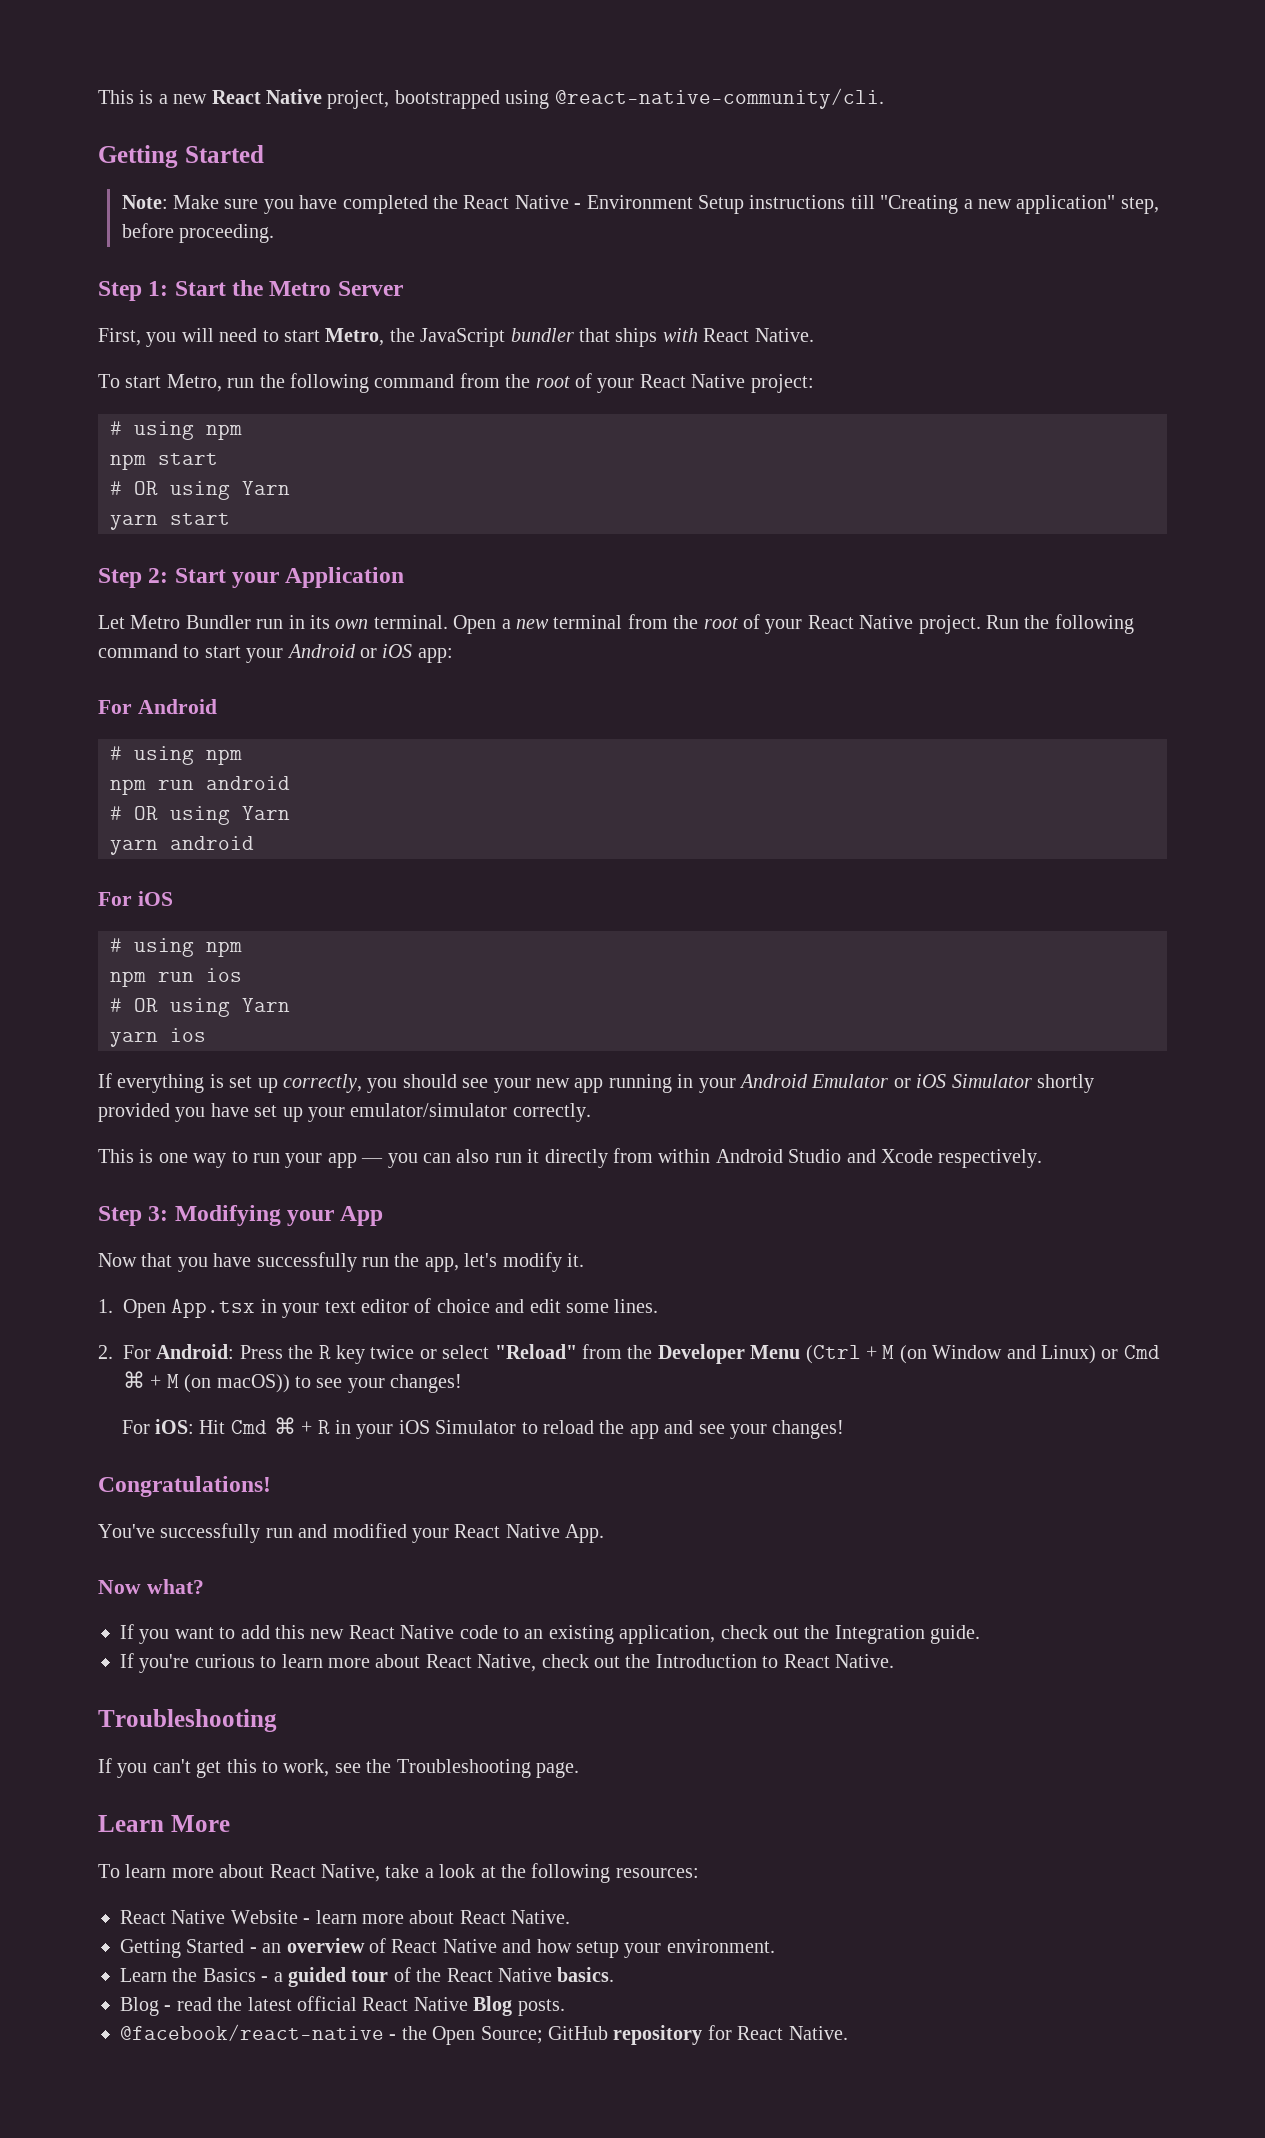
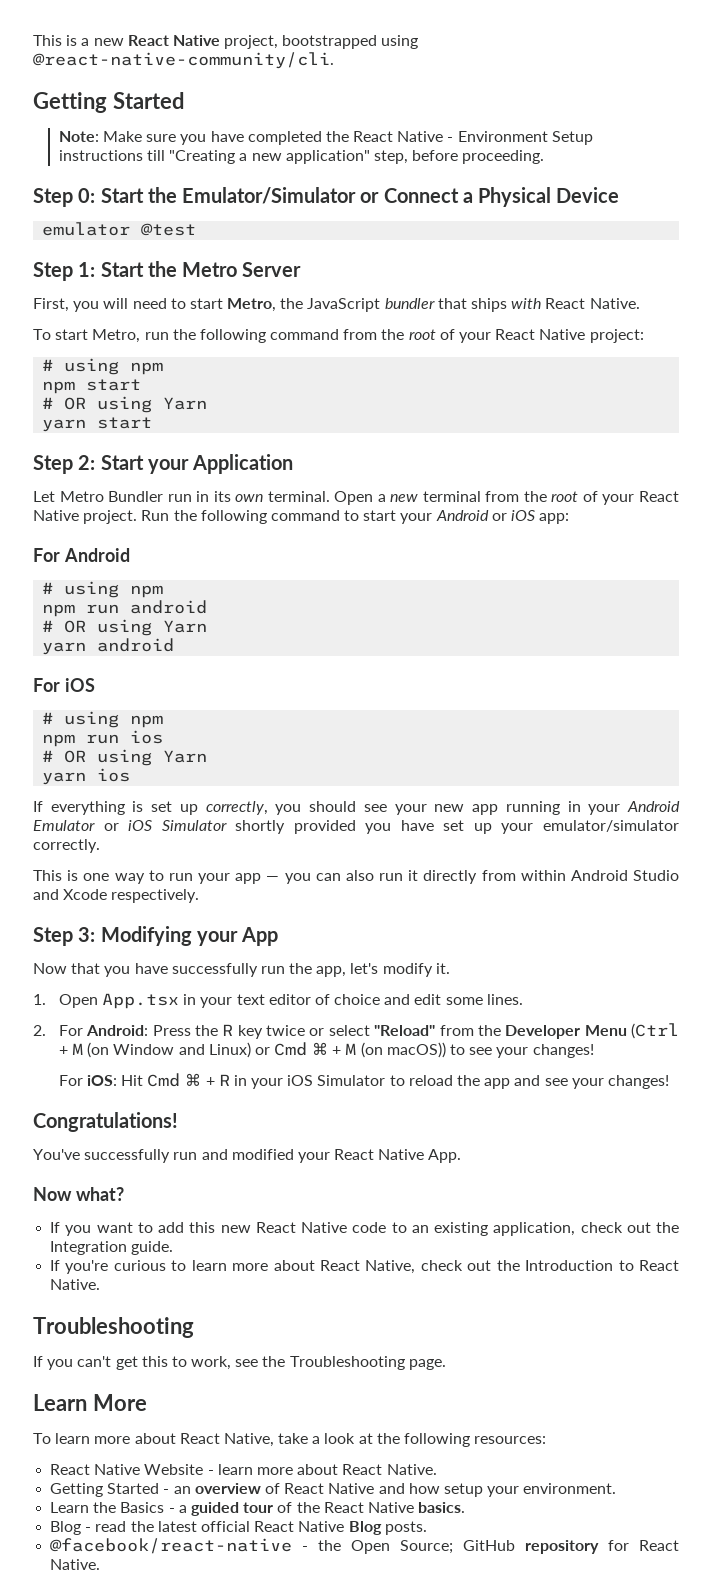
+ Step 0: Start the Emulator/Simulator or Connect a Physical Device
+ emulator @test

